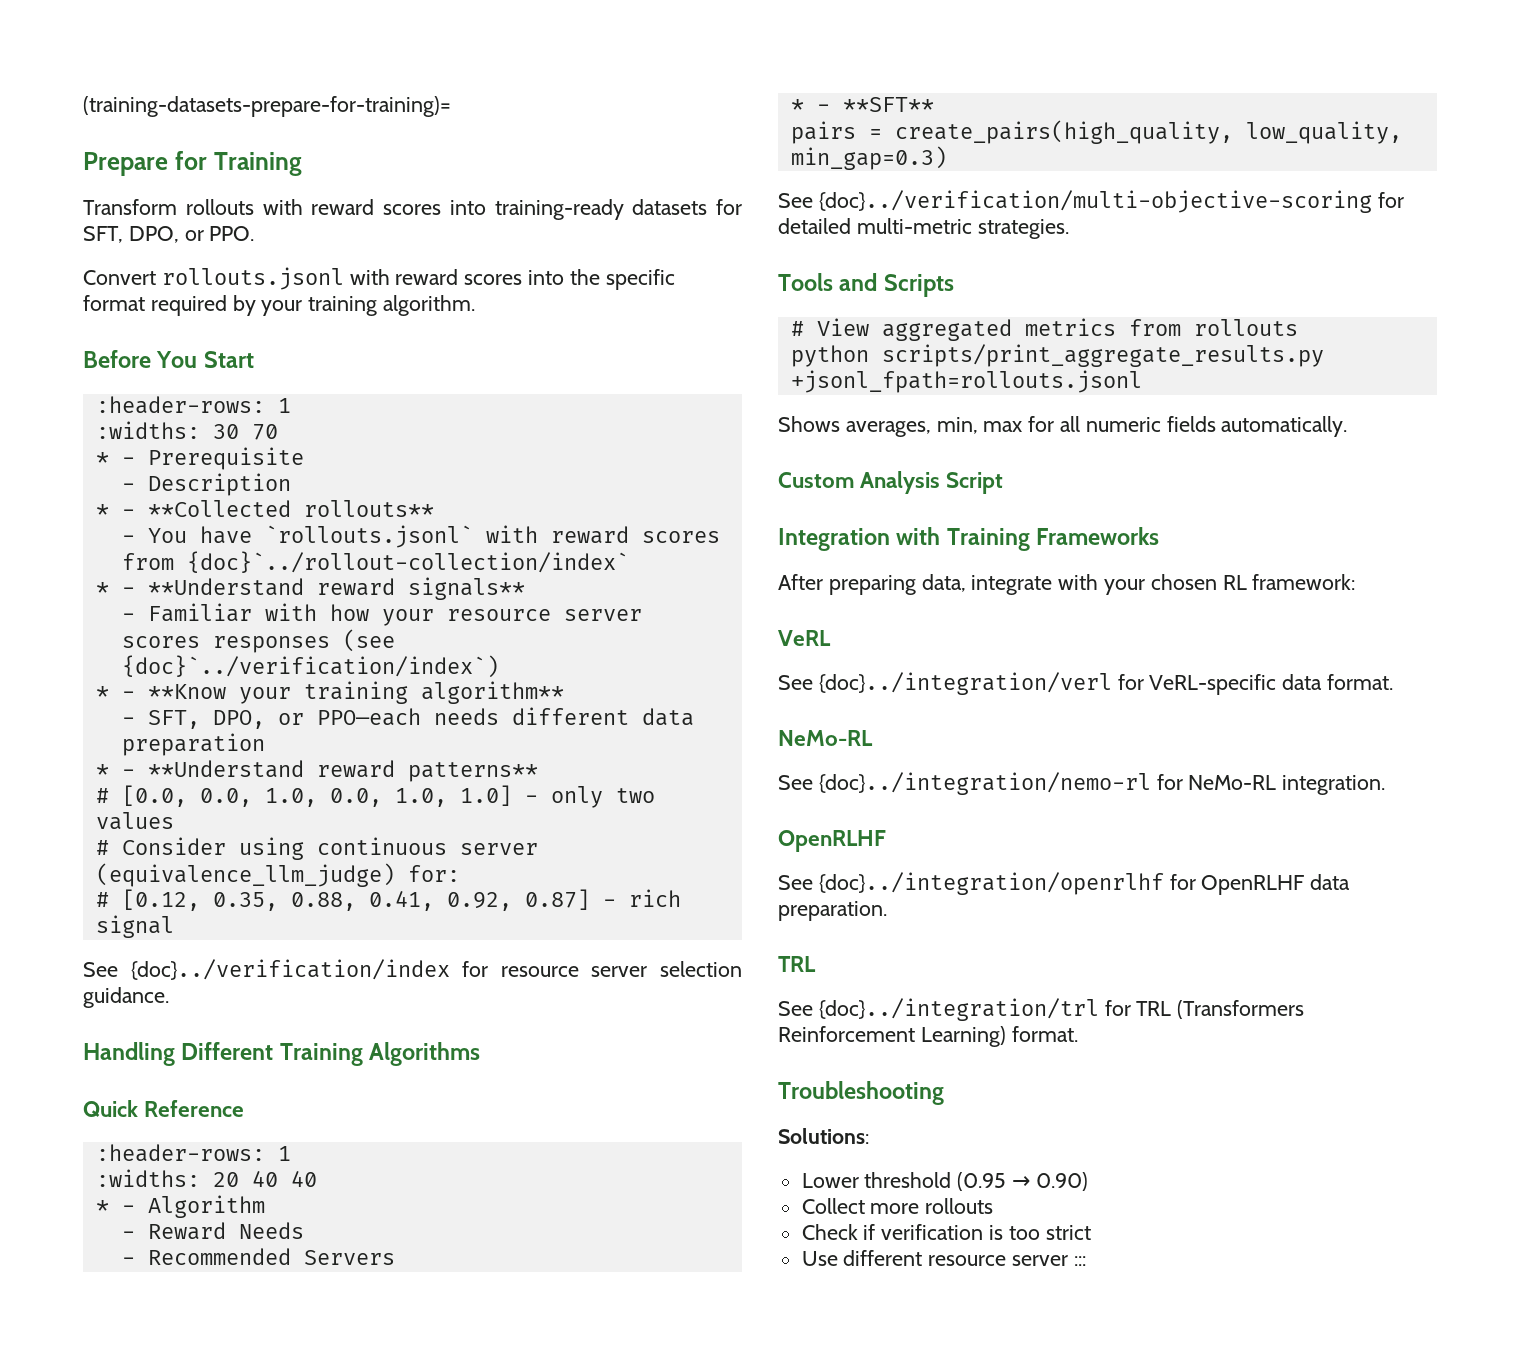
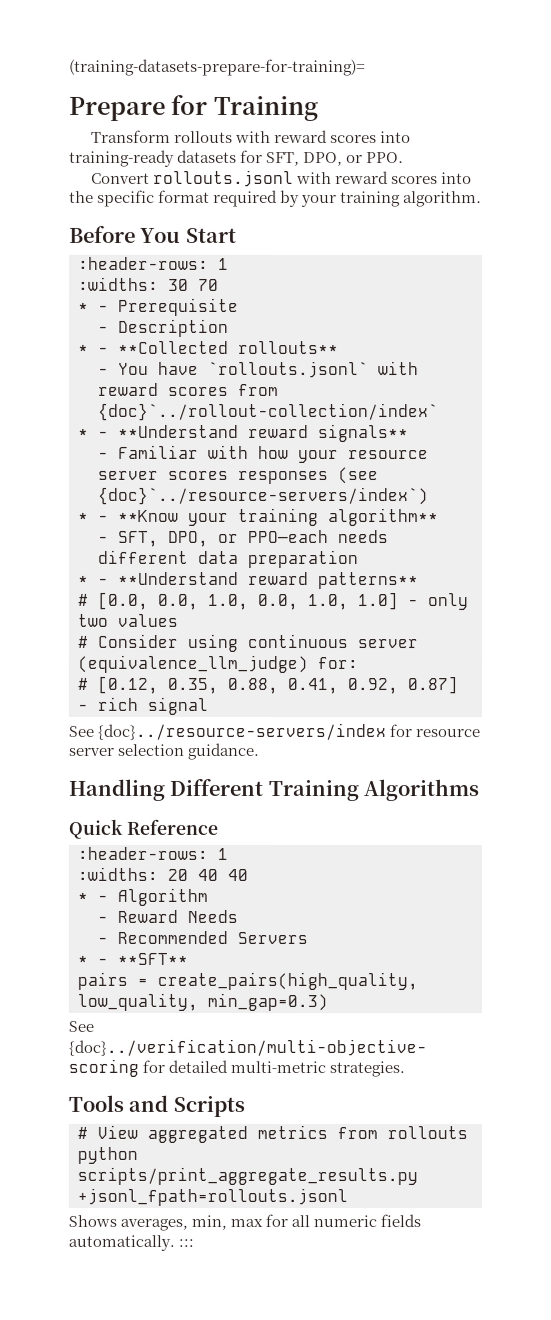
- - Familiar with how your resource server scores responses (see {doc}`../verification/index`)
+ - Familiar with how your resource server scores responses (see {doc}`../resource-servers/index`)
- See {doc}../verification/index for resource server selection guidance.
+ See {doc}../resource-servers/index for resource server selection guidance.
- Shows averages, min, max for all numeric fields automatically.
- Custom Analysis Script
- Integration with Training Frameworks
- After preparing data, integrate with your chosen RL framework:
- VeRL
- See {doc}../integration/verl for VeRL-specific data format.
- NeMo-RL
- See {doc}../integration/nemo-rl for NeMo-RL integration.
- OpenRLHF
- See {doc}../integration/openrlhf for OpenRLHF data preparation.
- TRL
- See {doc}../integration/trl for TRL (Transformers Reinforcement Learning) format.
- Troubleshooting
- Solutions:
- Lower threshold (0.95 → 0.90)
- Collect more rollouts
- Check if verification is too strict
- Use different resource server :::
+ Shows averages, min, max for all numeric fields automatically. :::

